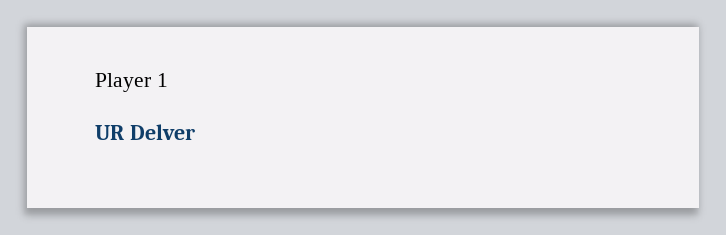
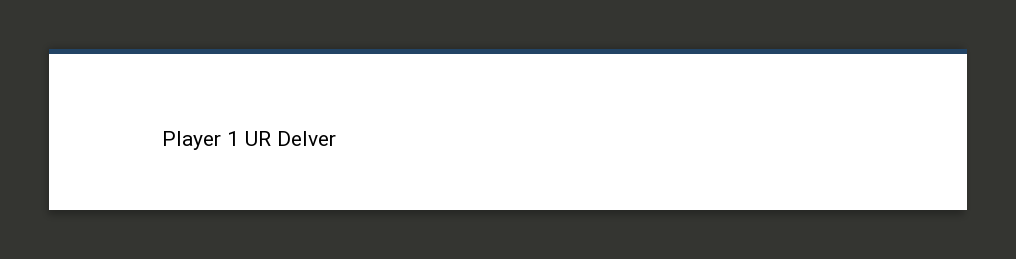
- Player 1
- UR Delver
+ Player 1 UR Delver

